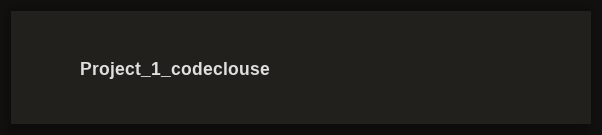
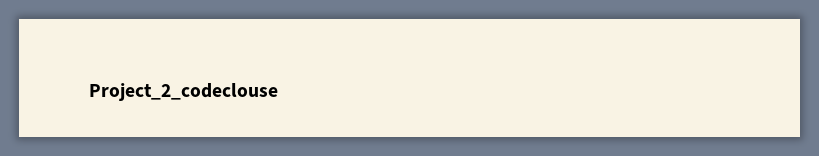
- Project_1_codeclouse
+ Project_2_codeclouse

